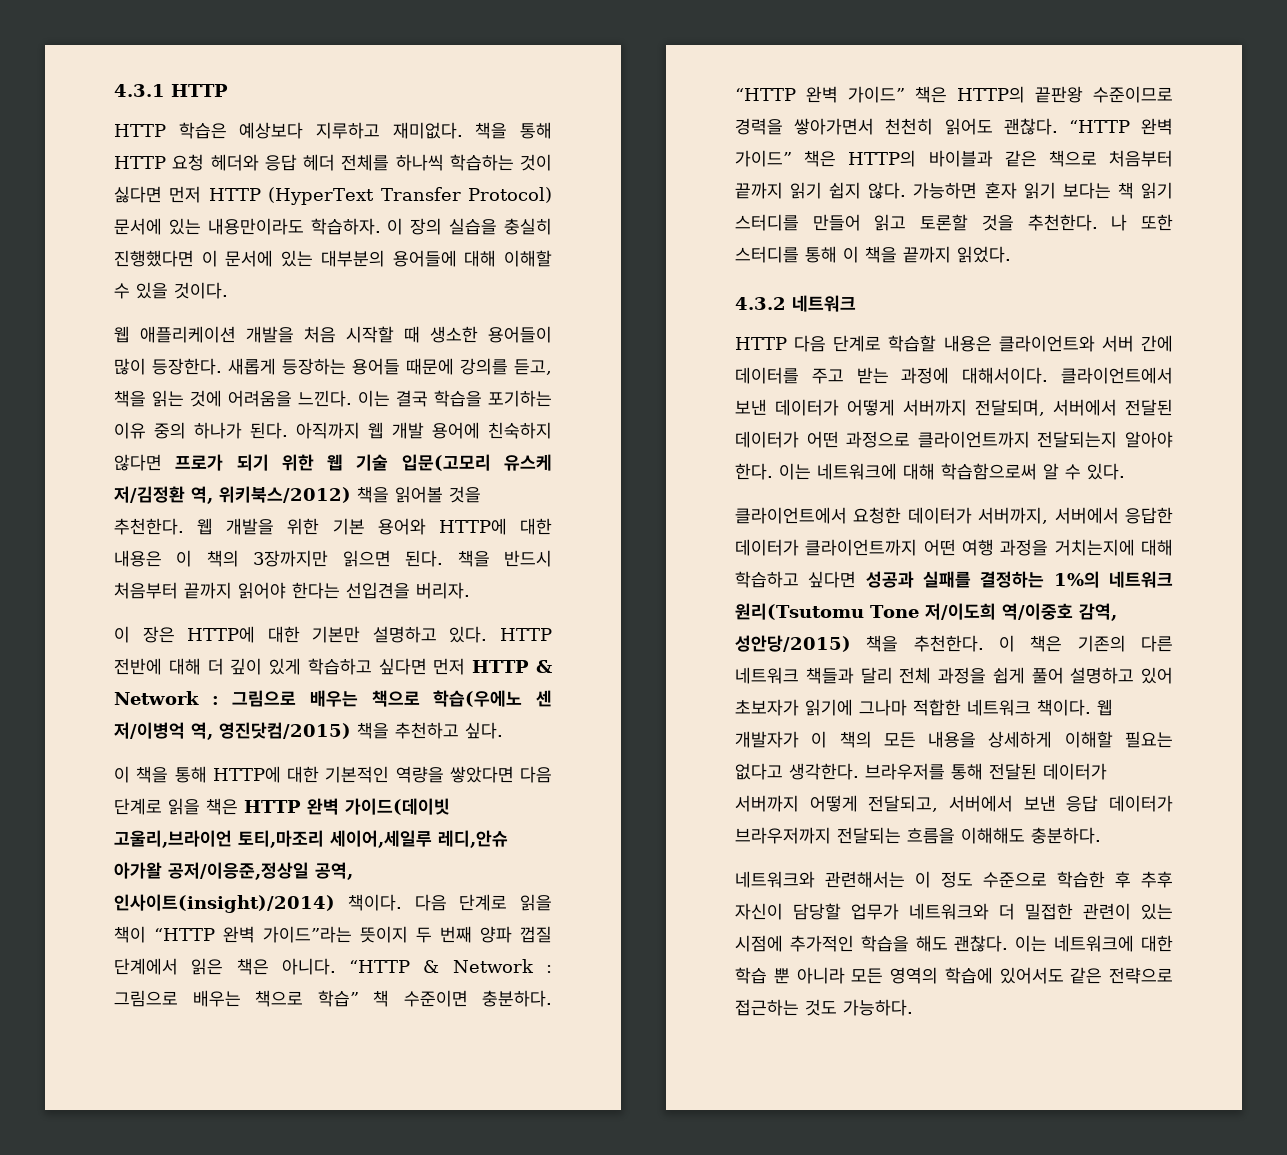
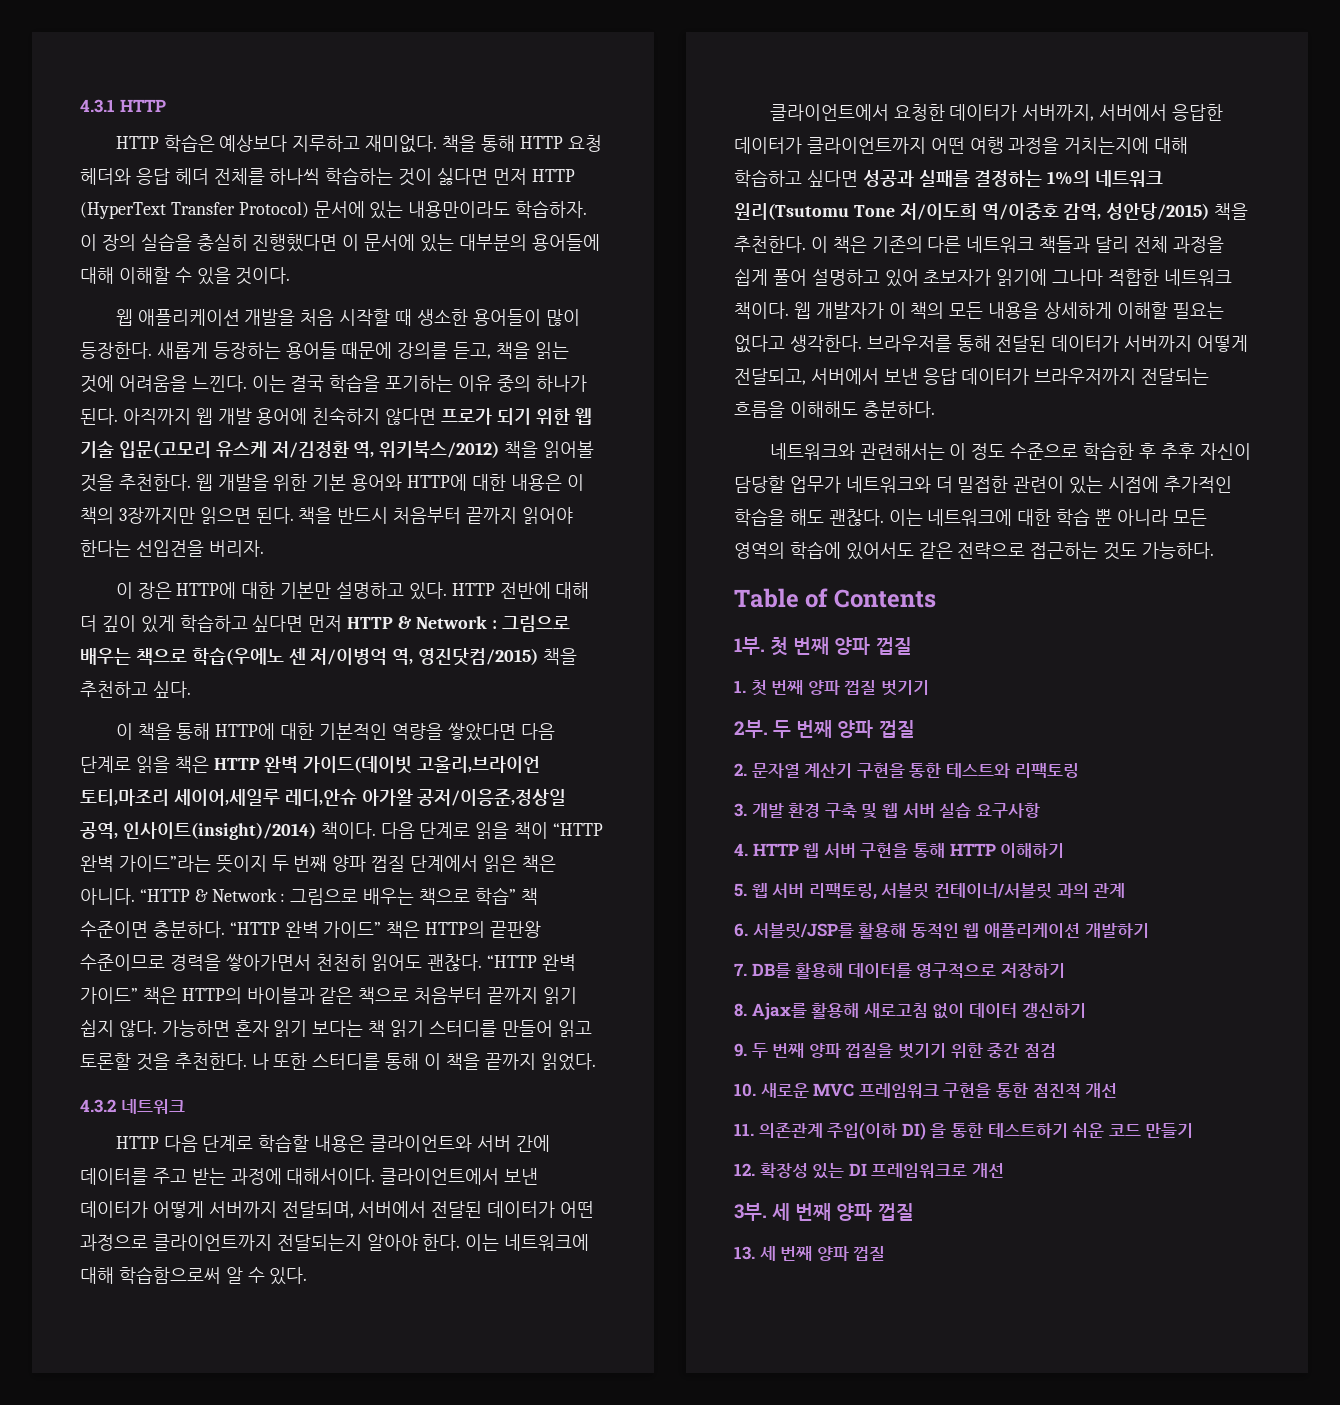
+ Table of Contents
+ 1부. 첫 번째 양파 껍질
+ 1. 첫 번째 양파 껍질 벗기기
+ 2부. 두 번째 양파 껍질
+ 2. 문자열 계산기 구현을 통한 테스트와 리팩토링
+ 3. 개발 환경 구축 및 웹 서버 실습 요구사항
+ 4. HTTP 웹 서버 구현을 통해 HTTP 이해하기
+ 5. 웹 서버 리팩토링, 서블릿 컨테이너/서블릿 과의 관계
+ 6. 서블릿/JSP를 활용해 동적인 웹 애플리케이션 개발하기
+ 7. DB를 활용해 데이터를 영구적으로 저장하기
+ 8. Ajax를 활용해 새로고침 없이 데이터 갱신하기
+ 9. 두 번째 양파 껍질을 벗기기 위한 중간 점검
+ 10. 새로운 MVC 프레임워크 구현을 통한 점진적 개선
+ 11. 의존관계 주입(이하 DI) 을 통한 테스트하기 쉬운 코드 만들기
+ 12. 확장성 있는 DI 프레임워크로 개선
+ 3부. 세 번째 양파 껍질
+ 13. 세 번째 양파 껍질

